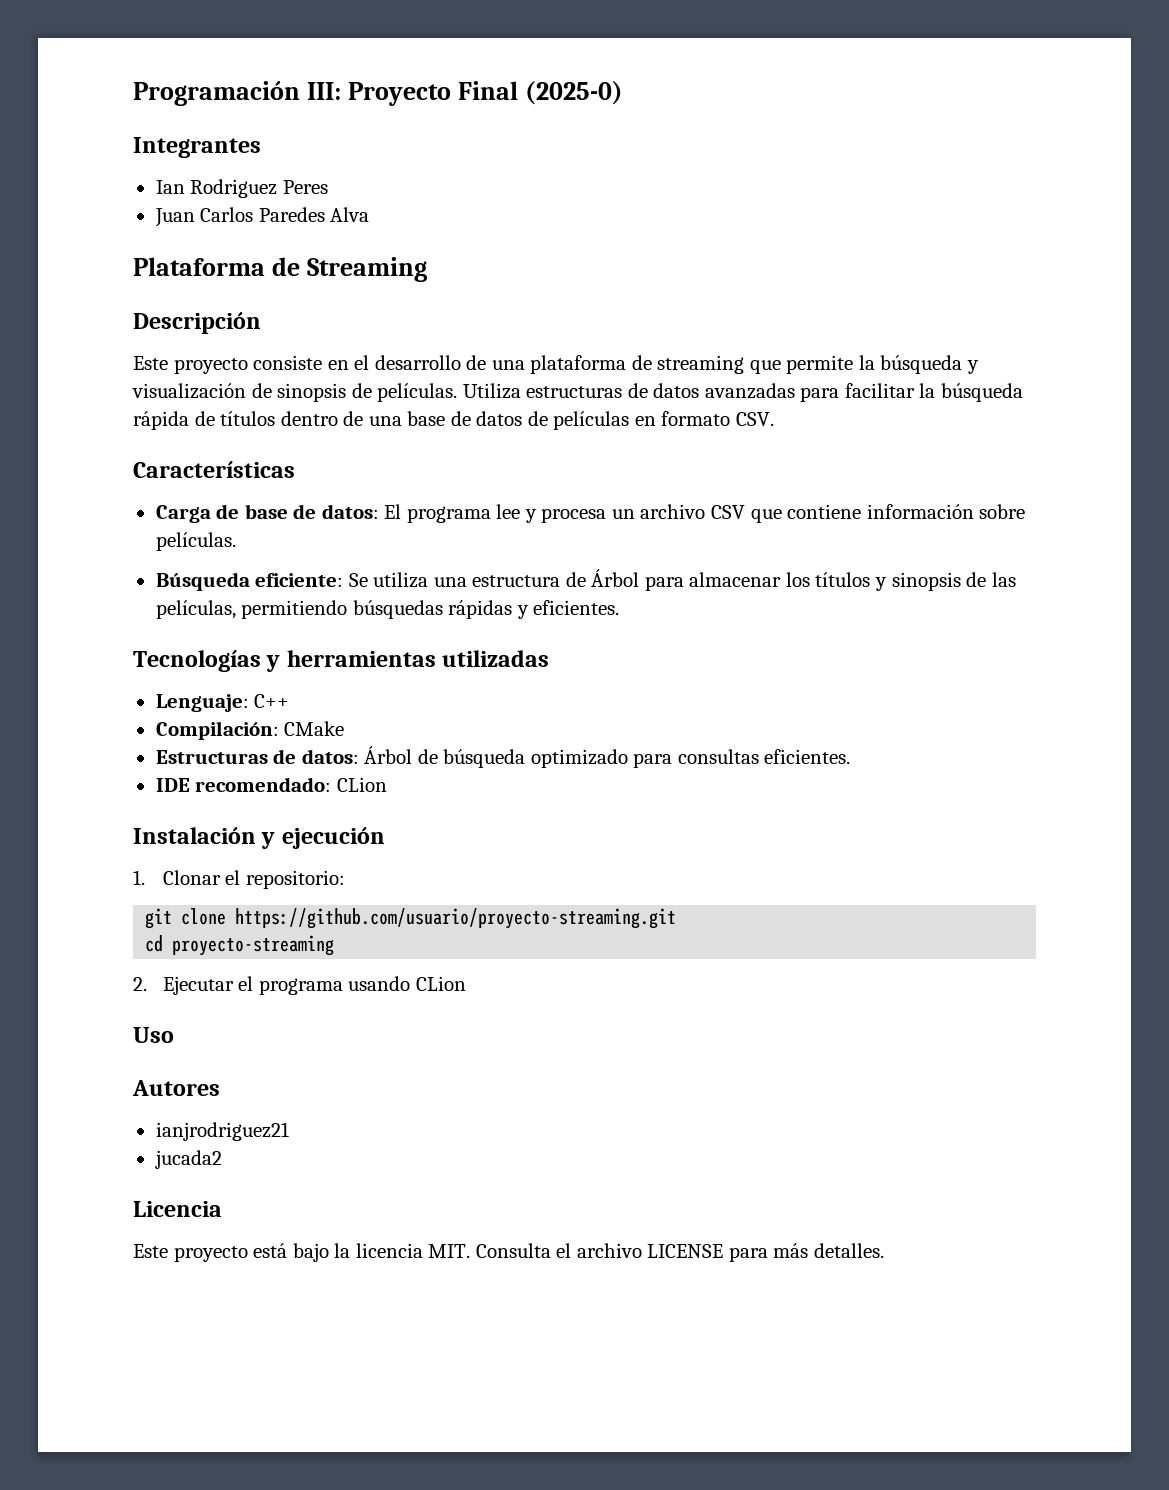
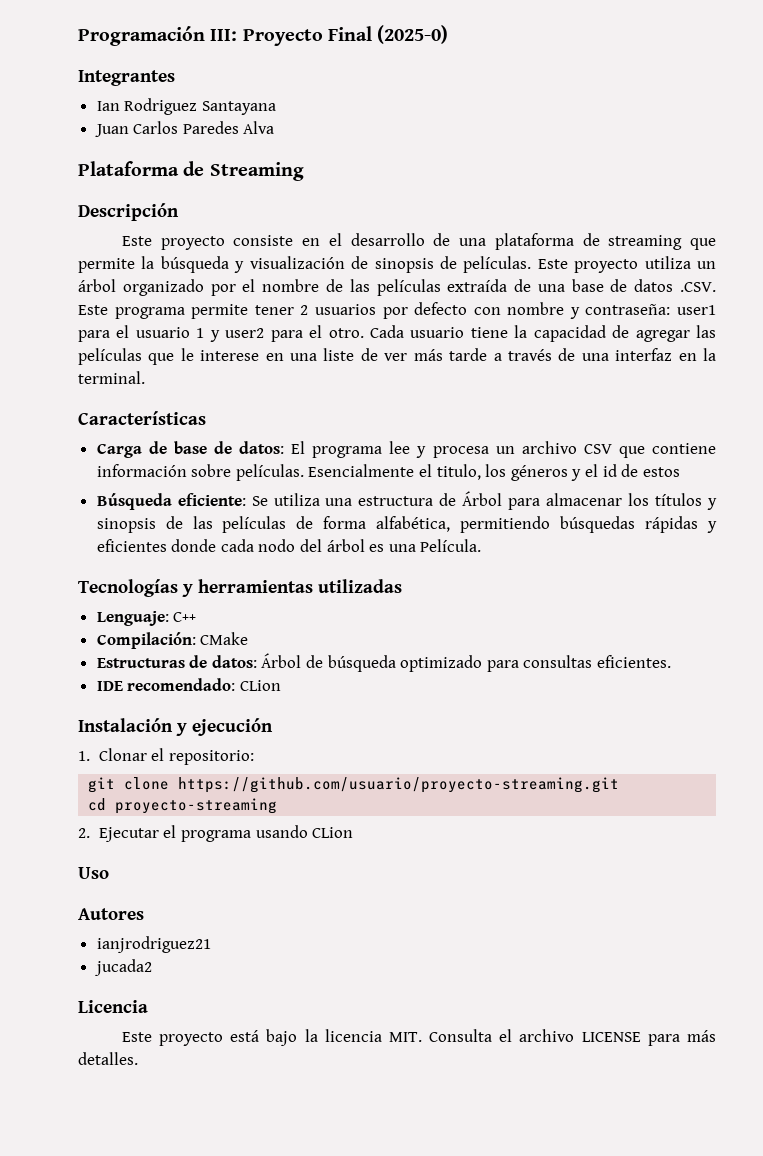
- Ian Rodriguez Peres
+ Ian Rodriguez Santayana
- Utiliza estructuras de datos avanzadas para facilitar la búsqueda rápida de títulos dentro de una base de datos de películas en formato CSV.
+ Este proyecto utiliza un árbol organizado por el nombre de las películas extraída de una base de datos .CSV. Este programa permite tener 2 usuarios por defecto con nombre y contraseña: user1 para el usuario 1 y user2 para el otro. Cada usuario tiene la capacidad de agregar las películas que le interese en una liste de ver más tarde a través de una interfaz en la terminal.
+ Esencialmente el titulo, los géneros y el id de estos
- Búsqueda eficiente: Se utiliza una estructura de Árbol para almacenar los títulos y sinopsis de las películas, permitiendo búsquedas rápidas y eficientes.
+ Búsqueda eficiente: Se utiliza una estructura de Árbol para almacenar los títulos y sinopsis de las películas de forma alfabética, permitiendo búsquedas rápidas y eficientes donde cada nodo del árbol es una Película.

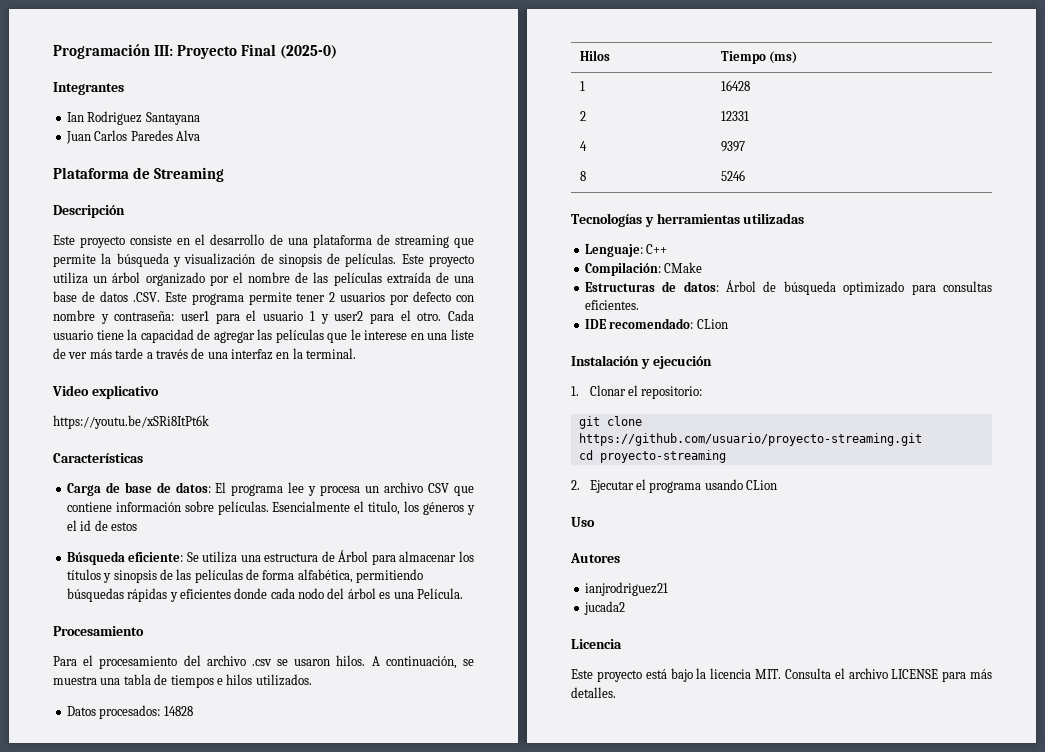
+ Video explicativo
+ https://youtu.be/xSRi8ItPt6k
+ Procesamiento
+ Para el procesamiento del archivo .csv se usaron hilos. A continuación, se muestra una tabla de tiempos e hilos utilizados.
+ Datos procesados: 14828
+ Hilos | Tiempo (ms)
+ 1 | 16428
+ 2 | 12331
+ 4 | 9397
+ 8 | 5246

